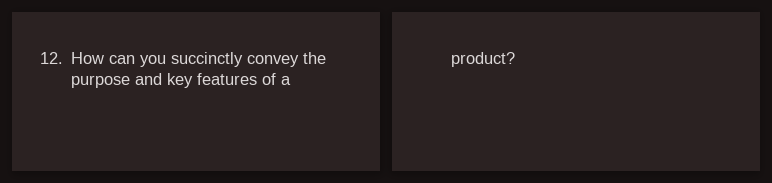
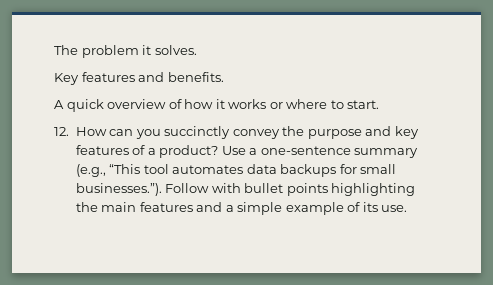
+ The problem it solves.
+ Key features and benefits.
+ A quick overview of how it works or where to start.
+ Use a one-sentence summary (e.g., “This tool automates data backups for small businesses.”). Follow with bullet points highlighting the main features and a simple example of its use.

